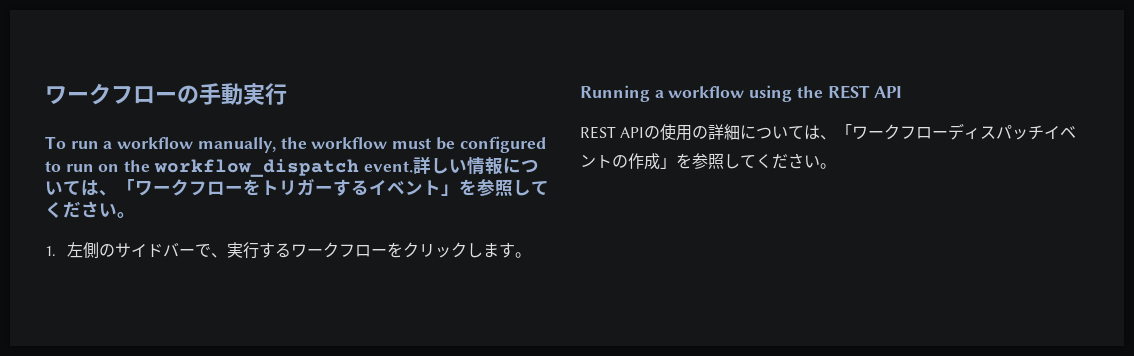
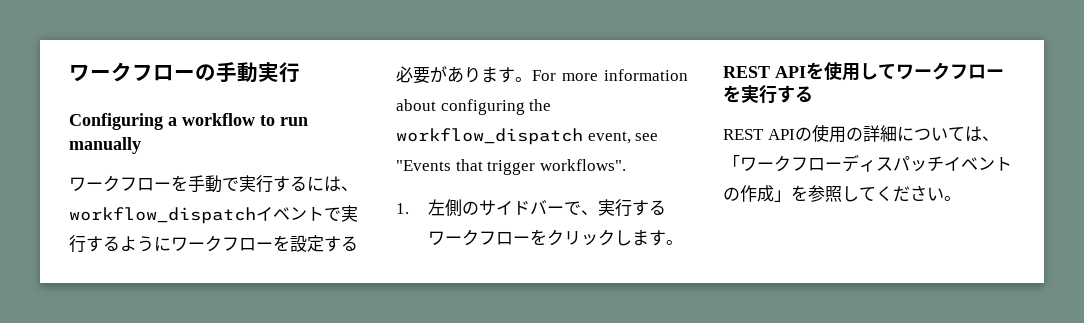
- To run a workflow manually, the workflow must be configured to run on the workflow_dispatch event.詳しい情報については、「ワークフローをトリガーするイベント」を参照してください。
+ Configuring a workflow to run manually
+ ワークフローを手動で実行するには、workflow_dispatchイベントで実行するようにワークフローを設定する必要があります。For more information about configuring the workflow_dispatch event, see "Events that trigger workflows".
- Running a workflow using the REST API
+ REST APIを使用してワークフローを実行する

